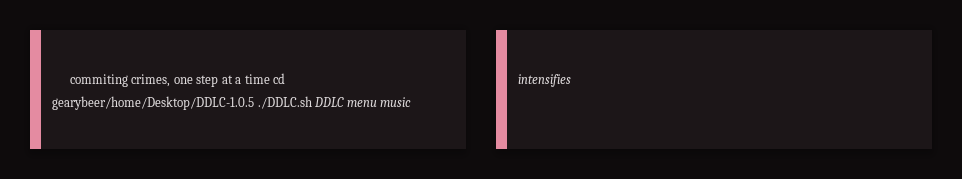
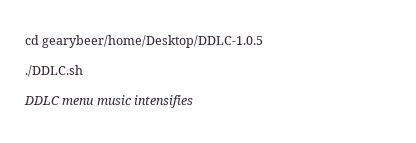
- commiting crimes, one step at a time cd gearybeer/home/Desktop/DDLC-1.0.5 ./DDLC.sh DDLC menu music intensifies
+ cd gearybeer/home/Desktop/DDLC-1.0.5
+ ./DDLC.sh
+ DDLC menu music intensifies

